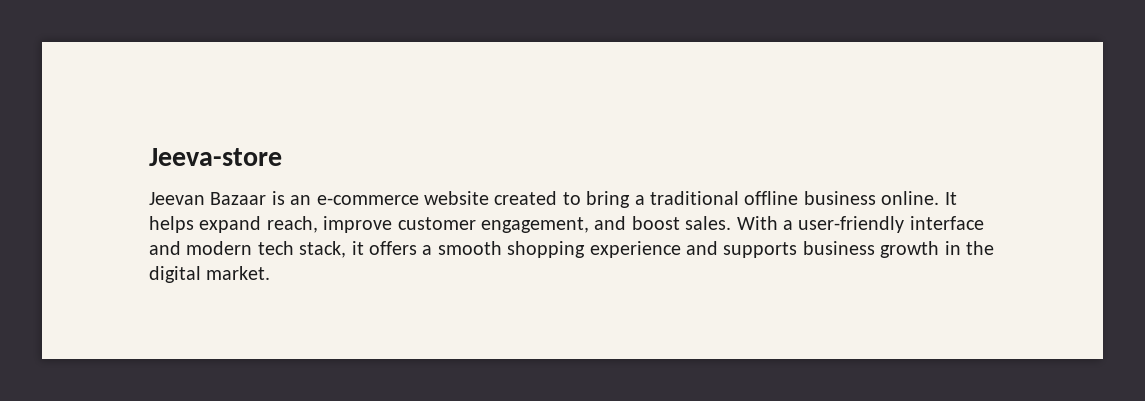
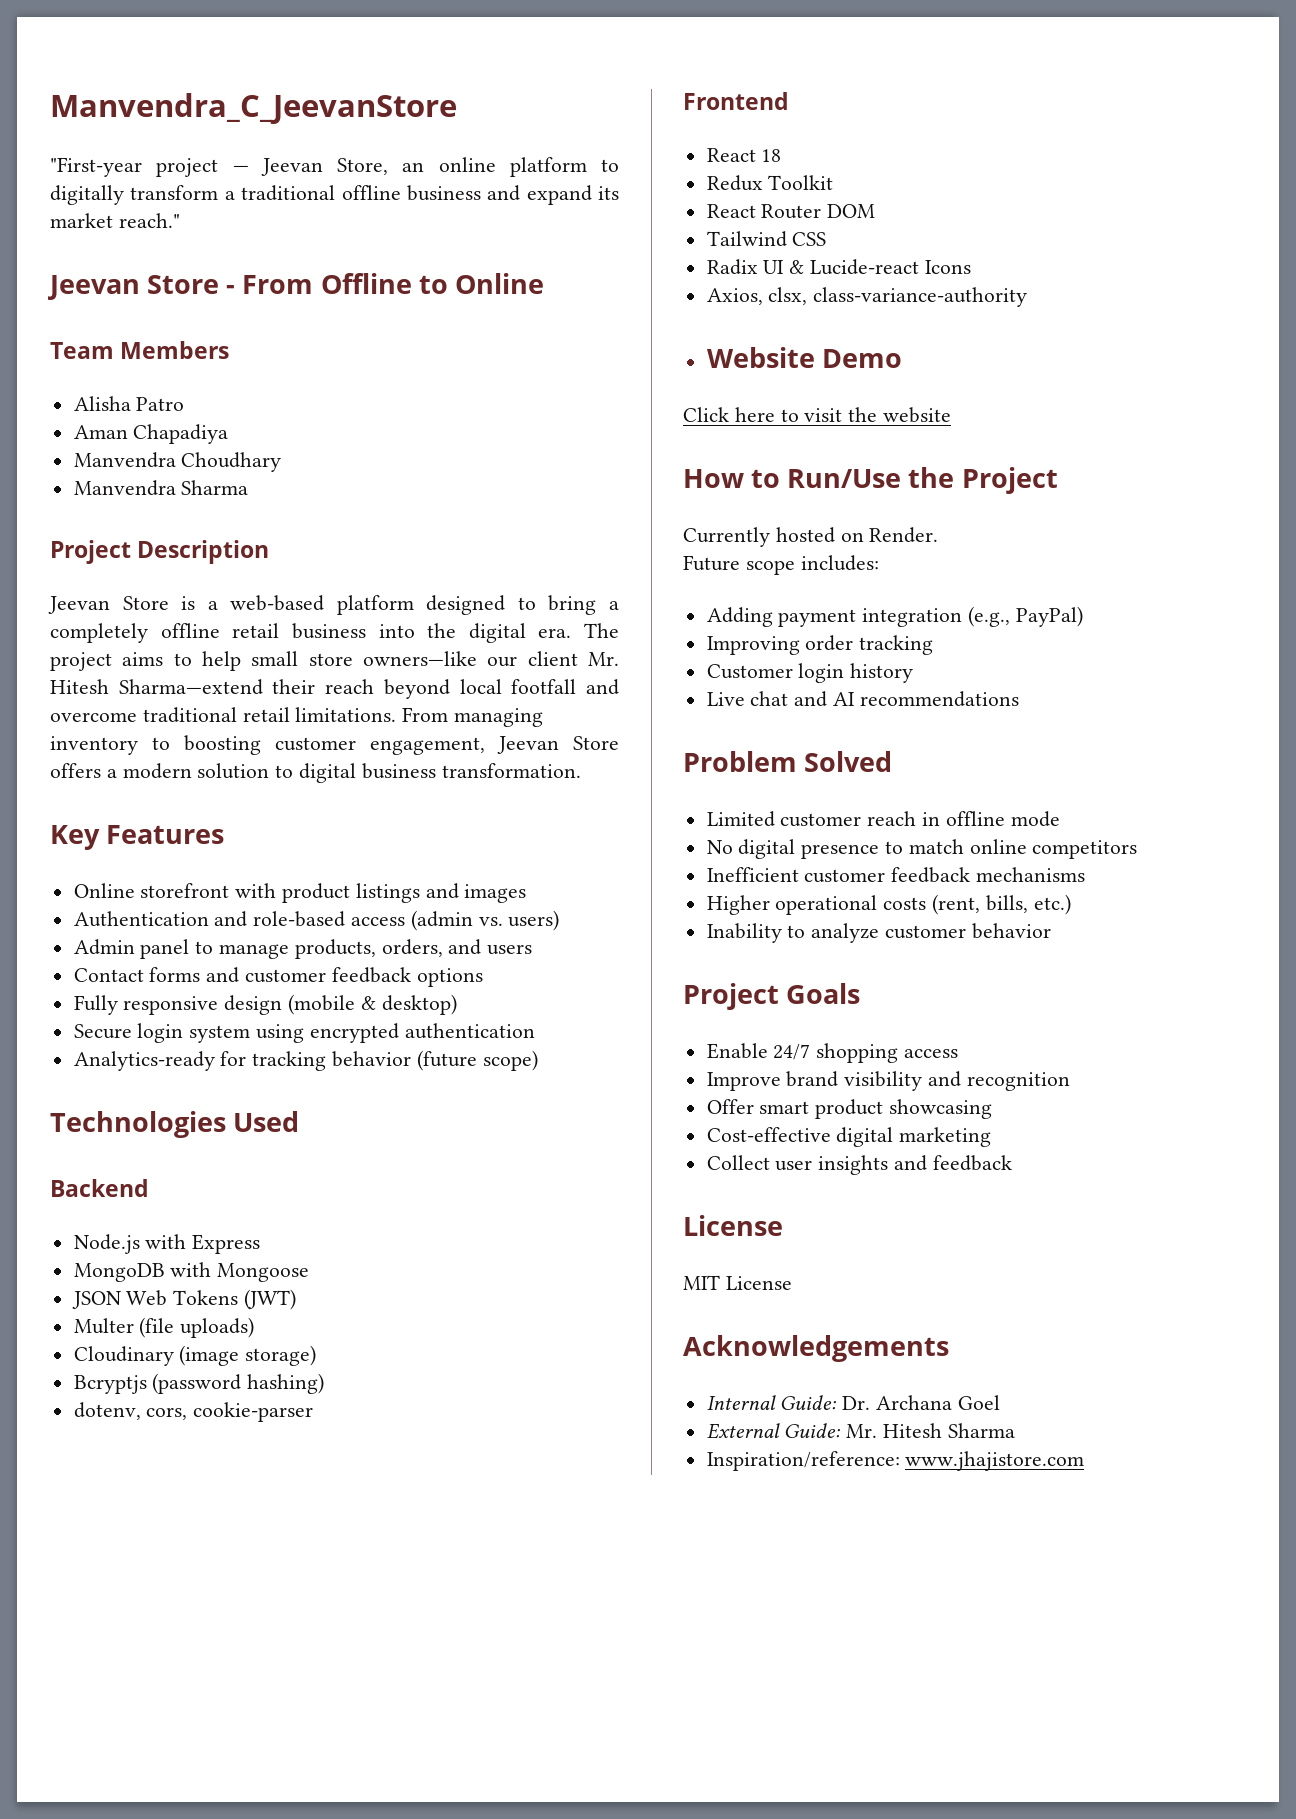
- Jeeva-store
- Jeevan Bazaar is an e-commerce website created to bring a traditional offline business online. It helps expand reach, improve customer engagement, and boost sales. With a user-friendly interface and modern tech stack, it offers a smooth shopping experience and supports business growth in the digital market.
+ Manvendra_C_JeevanStore
+ "First-year project — Jeevan Store, an online platform to digitally transform a traditional offline business and expand its market reach."
+ Jeevan Store - From Offline to Online
+ Team Members
+ Alisha Patro
+ Aman Chapadiya
+ Manvendra Choudhary
+ Manvendra Sharma
+ Project Description
+ Jeevan Store is a web-based platform designed to bring a completely offline retail business into the digital era. The project aims to help small store owners—like our client Mr. Hitesh Sharma—extend their reach beyond local footfall and overcome traditional retail limitations. From managing inventory to boosting customer engagement, Jeevan Store offers a modern solution to digital business transformation.
+ Key Features
+ Online storefront with product listings and images
+ Authentication and role-based access (admin vs. users)
+ Admin panel to manage products, orders, and users
+ Contact forms and customer feedback options
+ Fully responsive design (mobile & desktop)
+ Secure login system using encrypted authentication
+ Analytics-ready for tracking behavior (future scope)
+ Technologies Used
+ Backend
+ Node.js with Express
+ MongoDB with Mongoose
+ JSON Web Tokens (JWT)
+ Multer (file uploads)
+ Cloudinary (image storage)
+ Bcryptjs (password hashing)
+ dotenv, cors, cookie-parser
+ Frontend
+ React 18
+ Redux Toolkit
+ React Router DOM
+ Tailwind CSS
+ Radix UI & Lucide-react Icons
+ Axios, clsx, class-variance-authority
+ Website Demo
+ Click here to visit the website
+ How to Run/Use the Project
+ Currently hosted on Render.
+ Future scope includes:
+ Adding payment integration (e.g., PayPal)
+ Improving order tracking
+ Customer login history
+ Live chat and AI recommendations
+ Problem Solved
+ Limited customer reach in offline mode
+ No digital presence to match online competitors
+ Inefficient customer feedback mechanisms
+ Higher operational costs (rent, bills, etc.)
+ Inability to analyze customer behavior
+ Project Goals
+ Enable 24/7 shopping access
+ Improve brand visibility and recognition
+ Offer smart product showcasing
+ Cost-effective digital marketing
+ Collect user insights and feedback
+ License
+ MIT License
+ Acknowledgements
+ Internal Guide: Dr. Archana Goel
+ External Guide: Mr. Hitesh Sharma
+ Inspiration/reference: www.jhajistore.com

